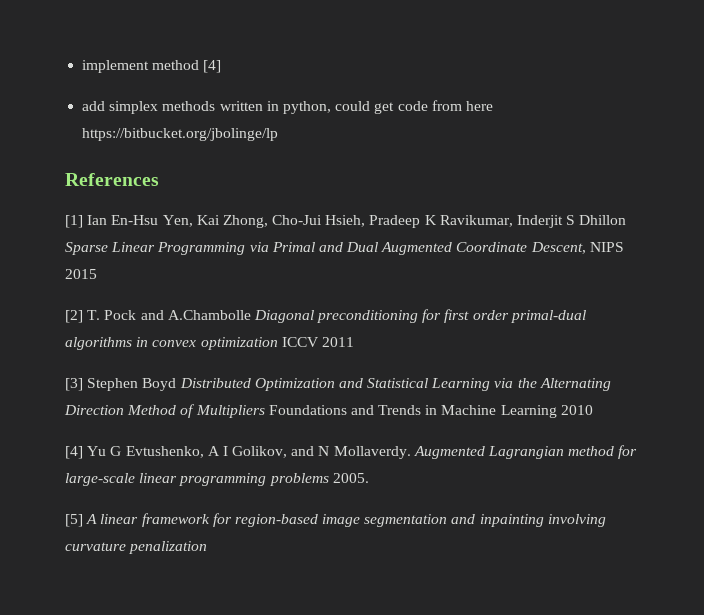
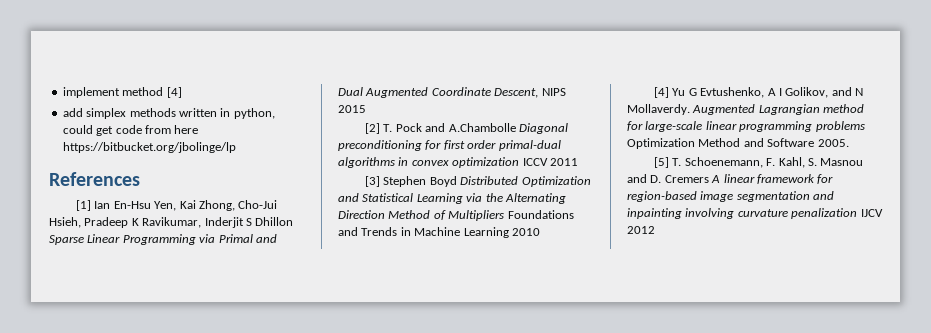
- Augmented Lagrangian method for large-scale linear programming problems 2005.
- [5] A linear framework for region-based image segmentation and inpainting involving curvature penalization
+ Augmented Lagrangian method for large-scale linear programming problems Optimization Method and Software 2005.
+ [5] T. Schoenemann, F. Kahl, S. Masnou and D. Cremers A linear framework for region-based image segmentation and inpainting involving curvature penalization IJCV 2012

